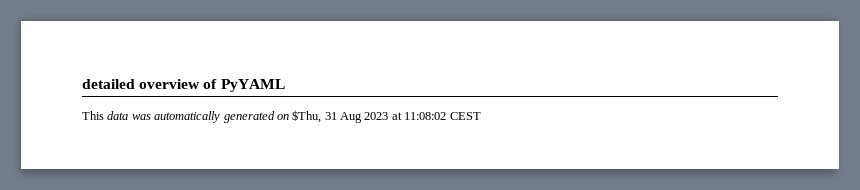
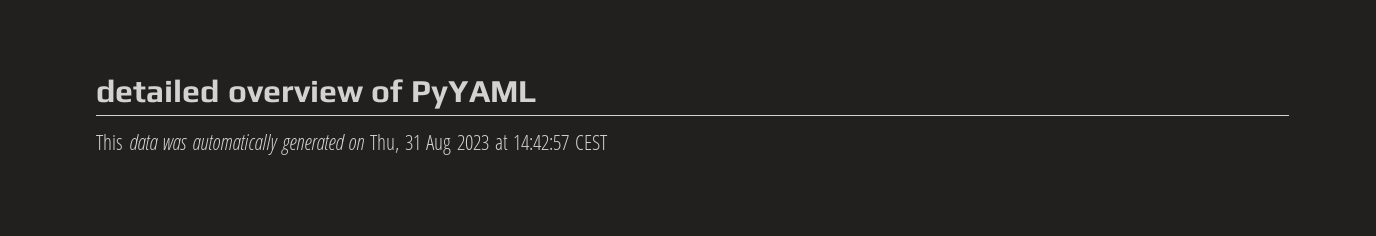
- This data was automatically generated on $Thu, 31 Aug 2023 at 11:08:02 CEST
+ This data was automatically generated on Thu, 31 Aug 2023 at 14:42:57 CEST

